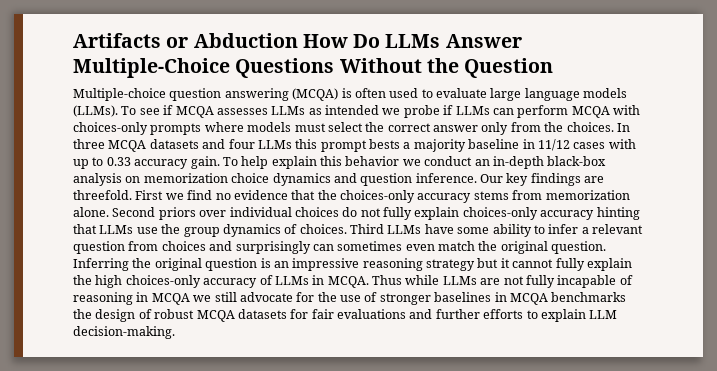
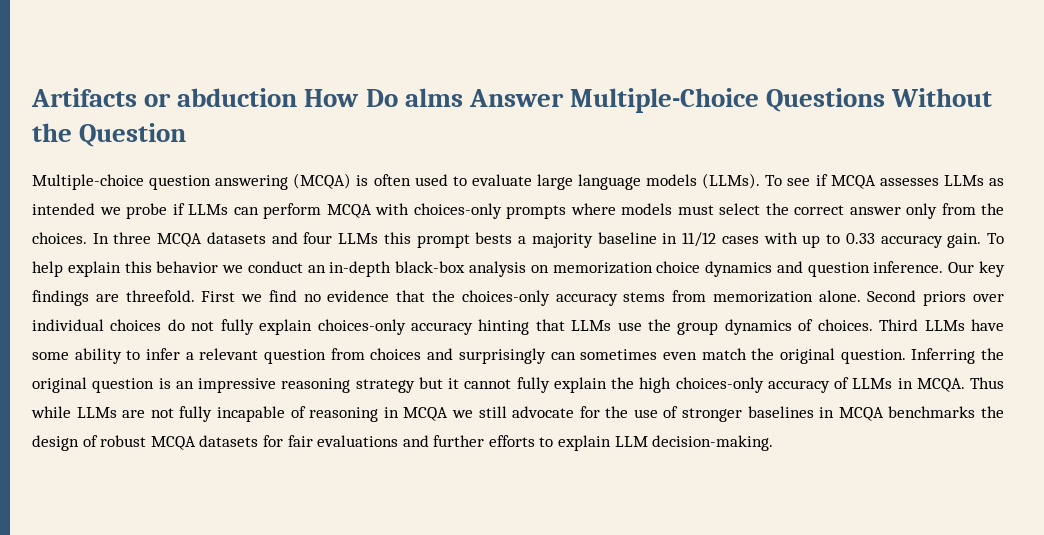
- Artifacts or Abduction How Do LLMs Answer Multiple-Choice Questions Without the Question
+ Artifacts or abduction How Do alms Answer Multiple-Choice Questions Without the Question

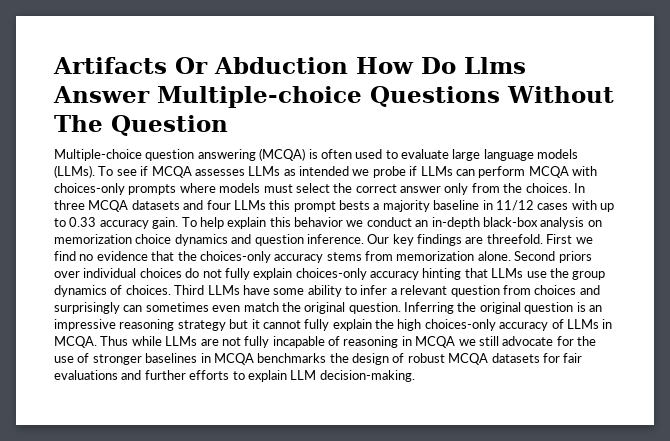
- Artifacts or abduction How Do alms Answer Multiple-Choice Questions Without the Question
+ Artifacts Or Abduction How Do Llms Answer Multiple-choice Questions Without The Question

